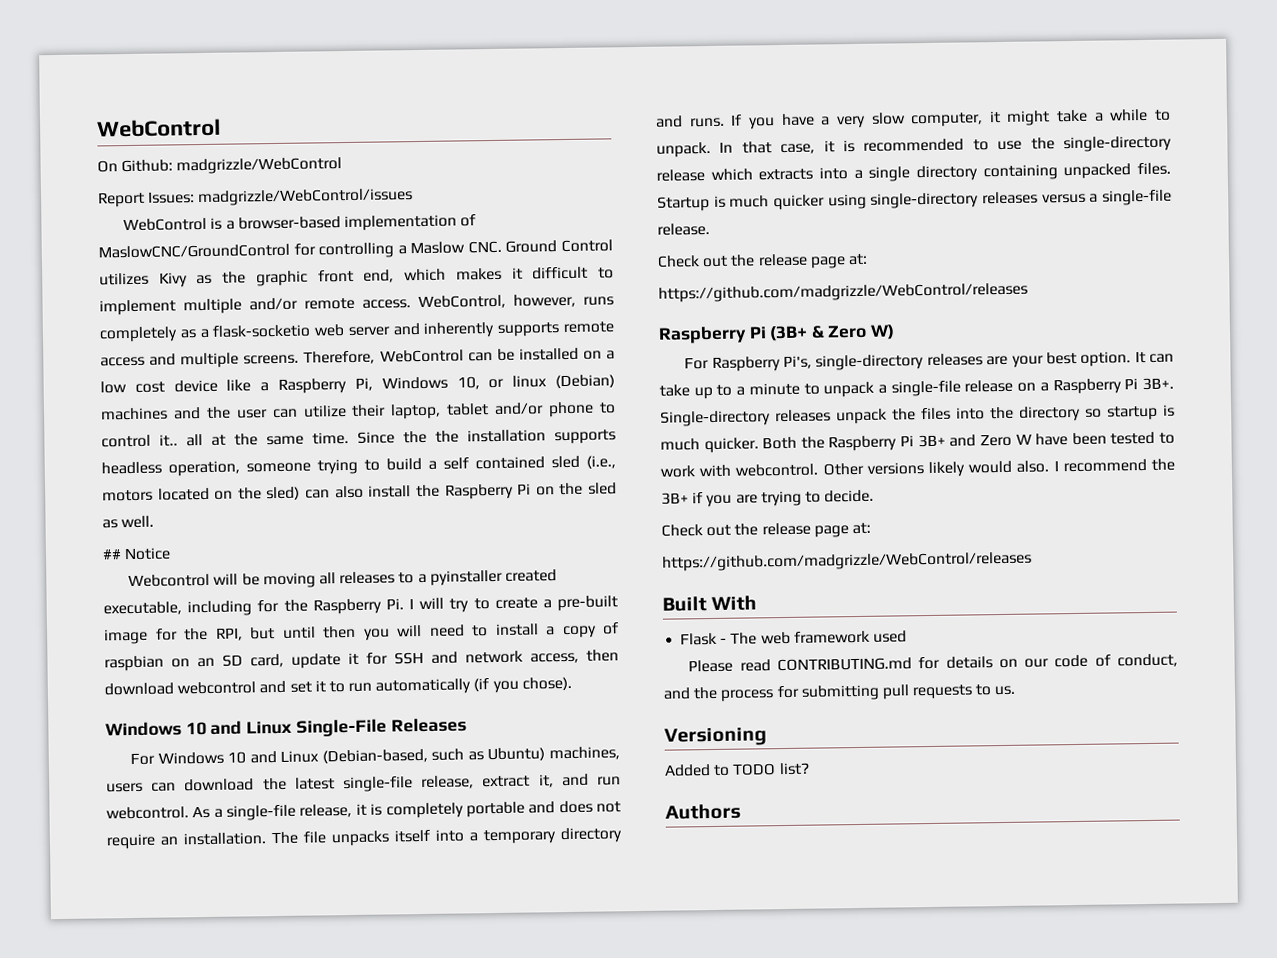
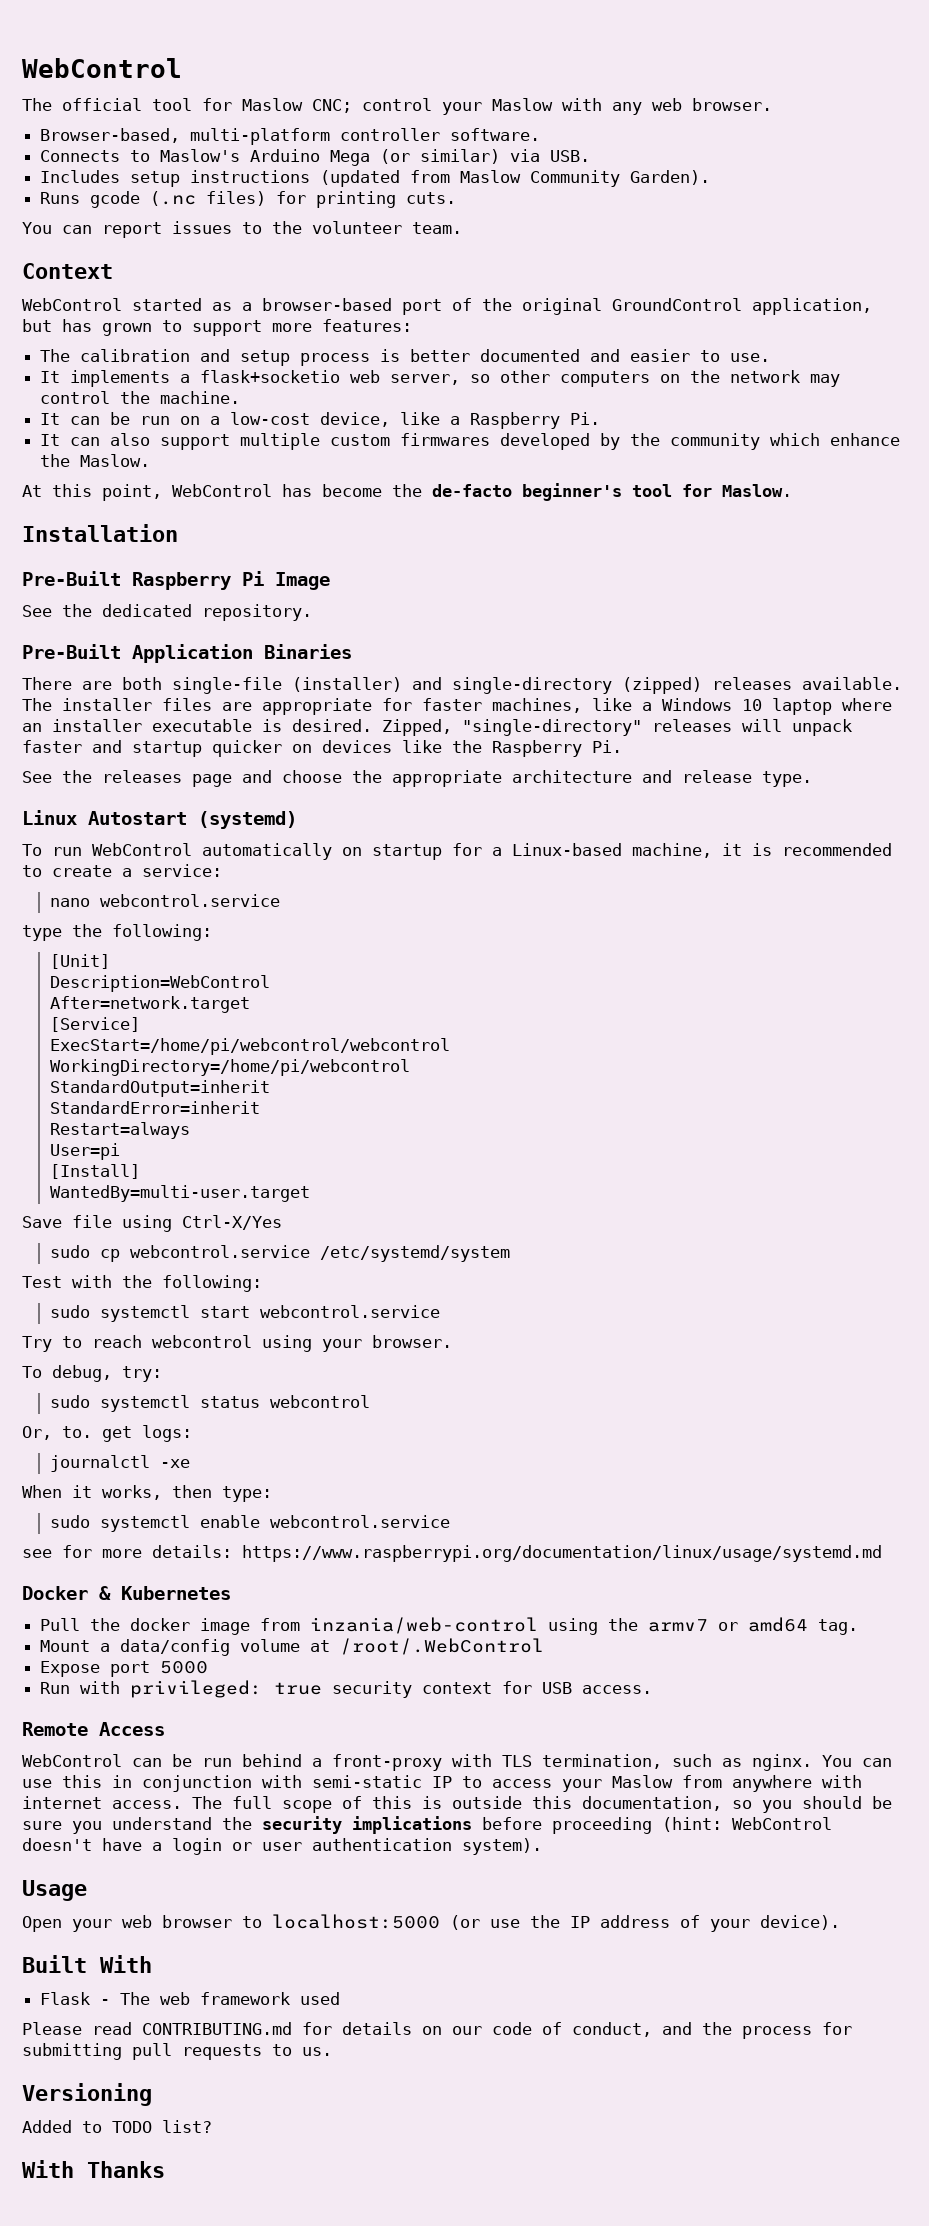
- On Github: madgrizzle/WebControl
- Report Issues: madgrizzle/WebControl/issues
- WebControl is a browser-based implementation of MaslowCNC/GroundControl for controlling a Maslow CNC. Ground Control utilizes Kivy as the graphic front end, which makes it difficult to implement multiple and/or remote access. WebControl, however, runs completely as a flask-socketio web server and inherently supports remote access and multiple screens. Therefore, WebControl can be installed on a low cost device like a Raspberry Pi, Windows 10, or linux (Debian) machines and the user can utilize their laptop, tablet and/or phone to control it.. all at the same time. Since the the installation supports headless operation, someone trying to build a self contained sled (i.e., motors located on the sled) can also install the Raspberry Pi on the sled as well.
- ## Notice
- Webcontrol will be moving all releases to a pyinstaller created executable, including for the Raspberry Pi. I will try to create a pre-built image for the RPI, but until then you will need to install a copy of raspbian on an SD card, update it for SSH and network access, then download webcontrol and set it to run automatically (if you chose).
- Windows 10 and Linux Single-File Releases
- For Windows 10 and Linux (Debian-based, such as Ubuntu) machines, users can download the latest single-file release, extract it, and run webcontrol. As a single-file release, it is completely portable and does not require an installation. The file unpacks itself into a temporary directory and runs. If you have a very slow computer, it might take a while to unpack. In that case, it is recommended to use the single-directory release which extracts into a single directory containing unpacked files. Startup is much quicker using single-directory releases versus a single-file release.
- Check out the release page at:
- https://github.com/madgrizzle/WebControl/releases
- Raspberry Pi (3B+ & Zero W)
- For Raspberry Pi's, single-directory releases are your best option. It can take up to a minute to unpack a single-file release on a Raspberry Pi 3B+. Single-directory releases unpack the files into the directory so startup is much quicker. Both the Raspberry Pi 3B+ and Zero W have been tested to work with webcontrol. Other versions likely would also. I recommend the 3B+ if you are trying to decide.
- Check out the release page at:
- https://github.com/madgrizzle/WebControl/releases
+ The official tool for Maslow CNC; control your Maslow with any web browser.
+ Browser-based, multi-platform controller software.
+ Connects to Maslow's Arduino Mega (or similar) via USB.
+ Includes setup instructions (updated from Maslow Community Garden).
+ Runs gcode (.nc files) for printing cuts.
+ You can report issues to the volunteer team.
+ Context
+ WebControl started as a browser-based port of the original GroundControl application, but has grown to support more features:
+ The calibration and setup process is better documented and easier to use.
+ It implements a flask+socketio web server, so other computers on the network may control the machine.
+ It can be run on a low-cost device, like a Raspberry Pi.
+ It can also support multiple custom firmwares developed by the community which enhance the Maslow.
+ At this point, WebControl has become the de-facto beginner's tool for Maslow.
+ Installation
+ Pre-Built Raspberry Pi Image
+ See the dedicated repository.
+ Pre-Built Application Binaries
+ There are both single-file (installer) and single-directory (zipped) releases available. The installer files are appropriate for faster machines, like a Windows 10 laptop where an installer executable is desired. Zipped, "single-directory" releases will unpack faster and startup quicker on devices like the Raspberry Pi.
+ See the releases page and choose the appropriate architecture and release type.
+ Linux Autostart (systemd)
+ To run WebControl automatically on startup for a Linux-based machine, it is recommended to create a service:
+ nano webcontrol.service
+ type the following:
+ [Unit]
+ Description=WebControl
+ After=network.target
+ [Service]
+ ExecStart=/home/pi/webcontrol/webcontrol
+ WorkingDirectory=/home/pi/webcontrol
+ StandardOutput=inherit
+ StandardError=inherit
+ Restart=always
+ User=pi
+ [Install]
+ WantedBy=multi-user.target
+ Save file using Ctrl-X/Yes
+ sudo cp webcontrol.service /etc/systemd/system
+ Test with the following:
+ sudo systemctl start webcontrol.service
+ Try to reach webcontrol using your browser.
+ To debug, try:
+ sudo systemctl status webcontrol
+ Or, to. get logs:
+ journalctl -xe
+ When it works, then type:
+ sudo systemctl enable webcontrol.service
+ see for more details: https://www.raspberrypi.org/documentation/linux/usage/systemd.md
+ Docker & Kubernetes
+ Pull the docker image from inzania/web-control using the armv7 or amd64 tag.
+ Mount a data/config volume at /root/.WebControl
+ Expose port 5000
+ Run with privileged: true security context for USB access.
+ Remote Access
+ WebControl can be run behind a front-proxy with TLS termination, such as nginx. You can use this in conjunction with semi-static IP to access your Maslow from anywhere with internet access. The full scope of this is outside this documentation, so you should be sure you understand the security implications before proceeding (hint: WebControl doesn't have a login or user authentication system).
+ Usage
+ Open your web browser to localhost:5000 (or use the IP address of your device).
- Authors
+ With Thanks

